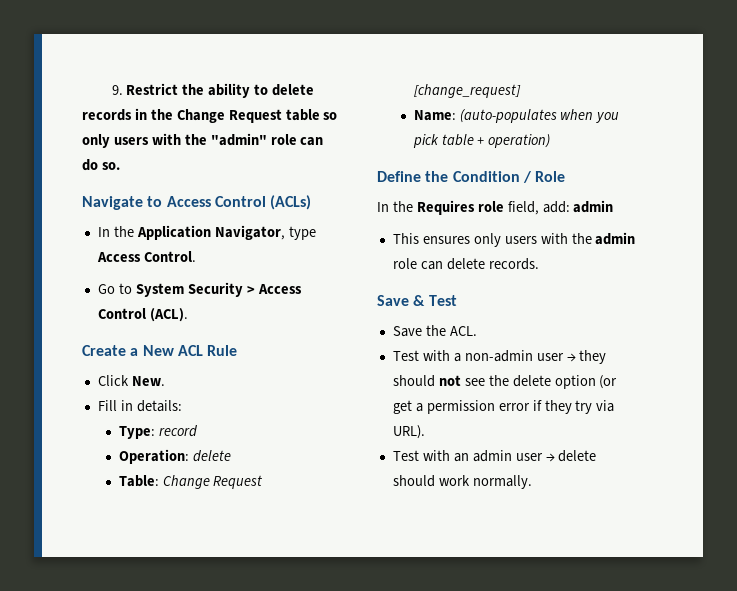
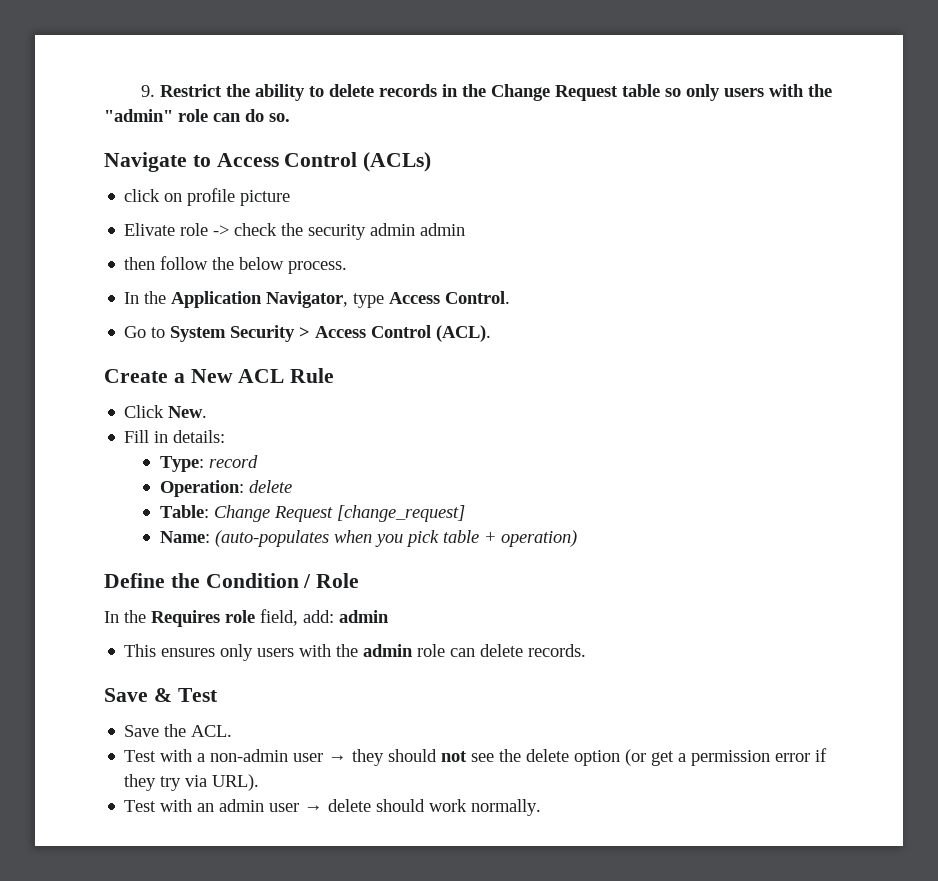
+ click on profile picture
+ Elivate role -> check the security admin admin
+ then follow the below process.

